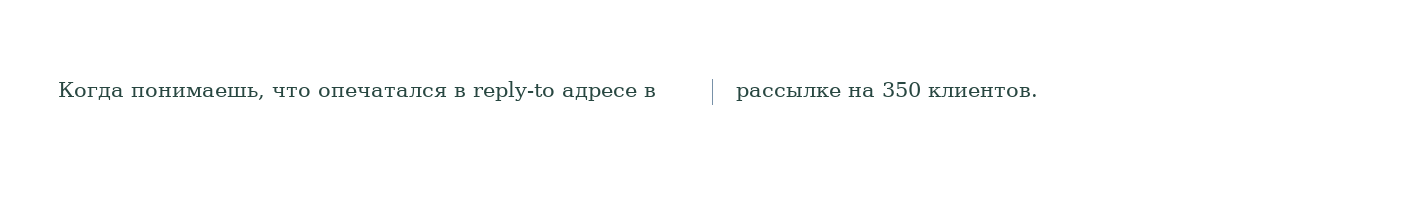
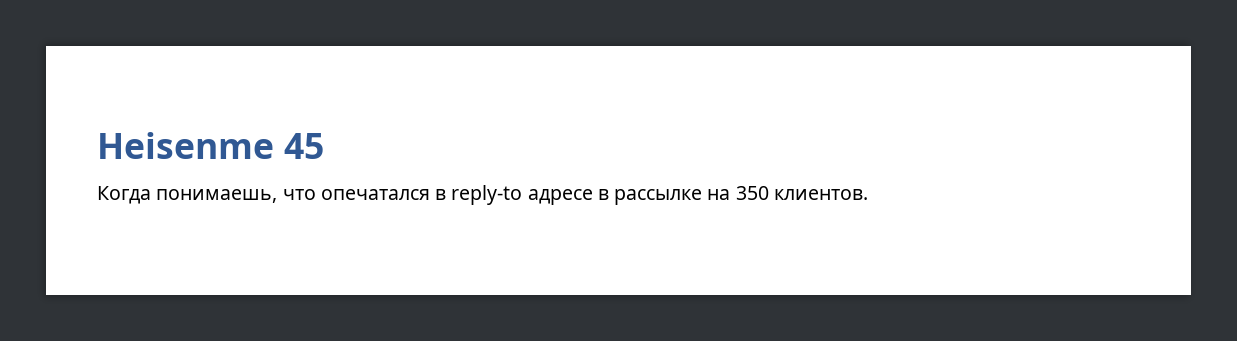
+ Heisenme 45

